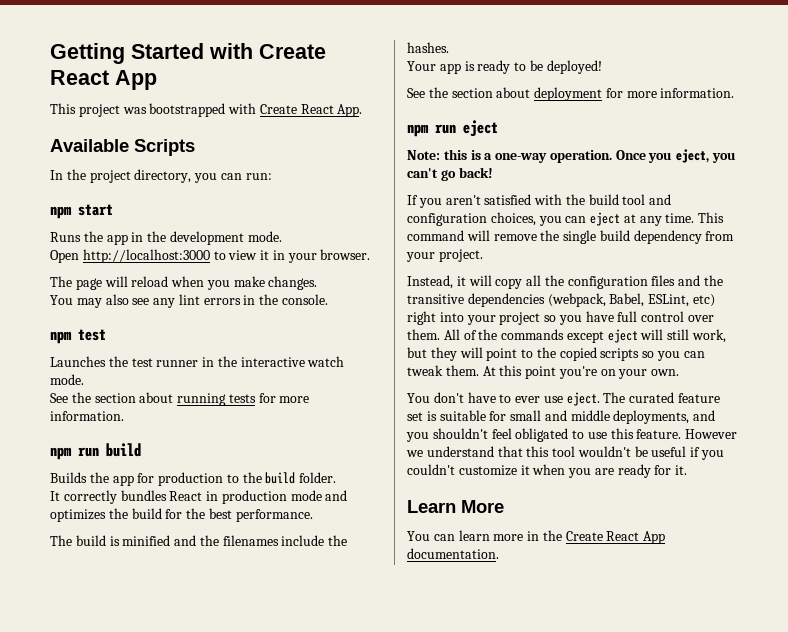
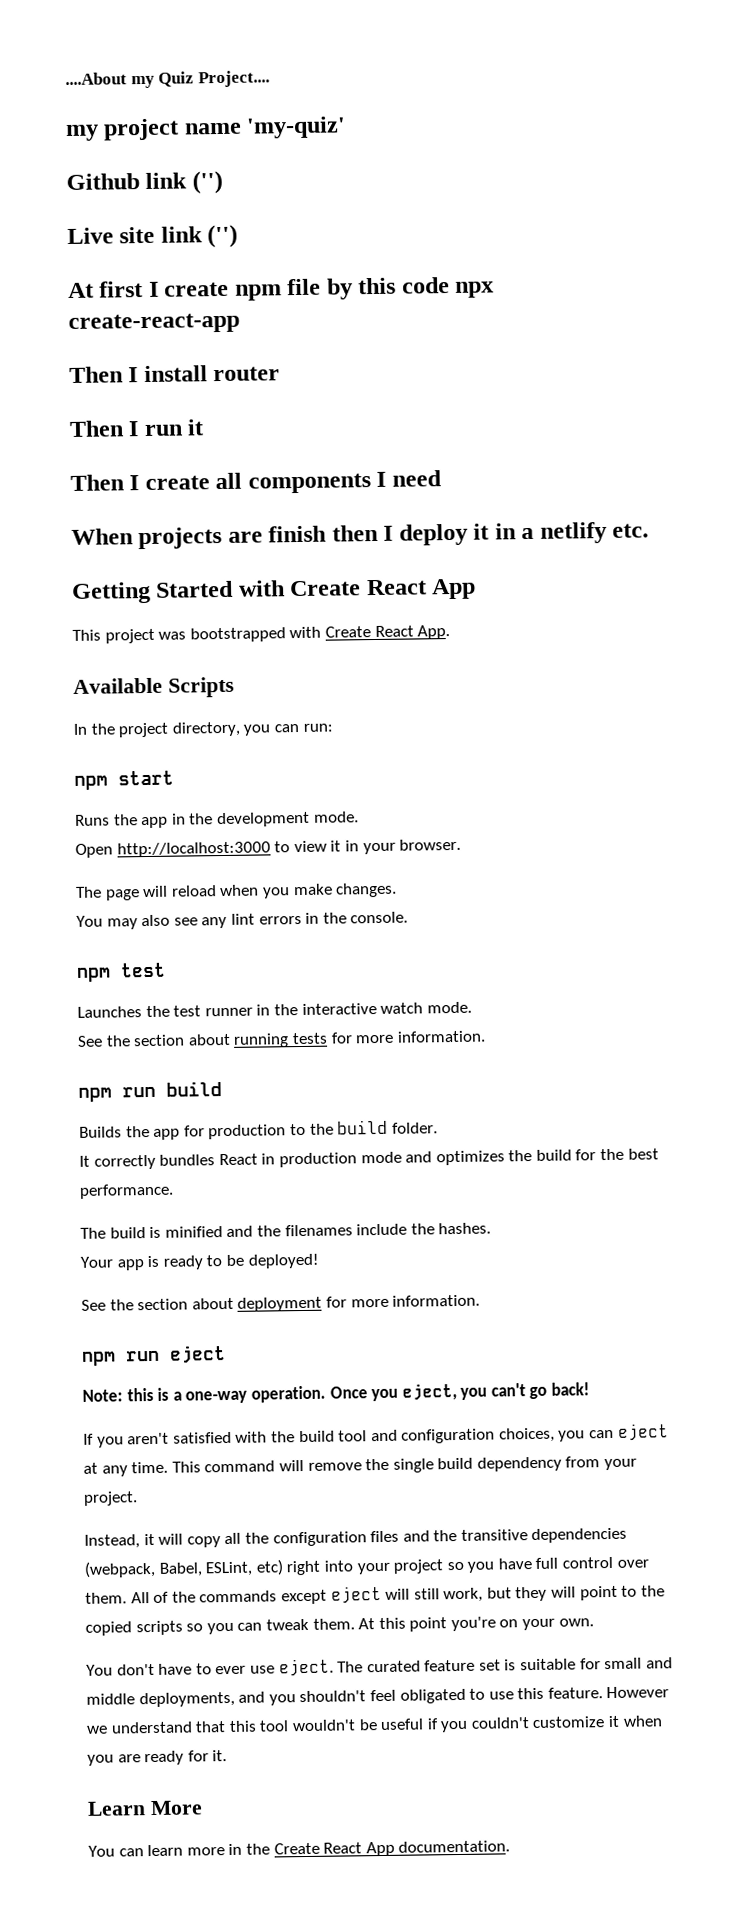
+ ....About my Quiz Project....
+ my project name 'my-quiz'
+ Github link ('')
+ Live site link ('')
+ At first I create npm file by this code npx create-react-app
+ Then I install router
+ Then I run it
+ Then I create all components I need
+ When projects are finish then I deploy it in a netlify etc.

